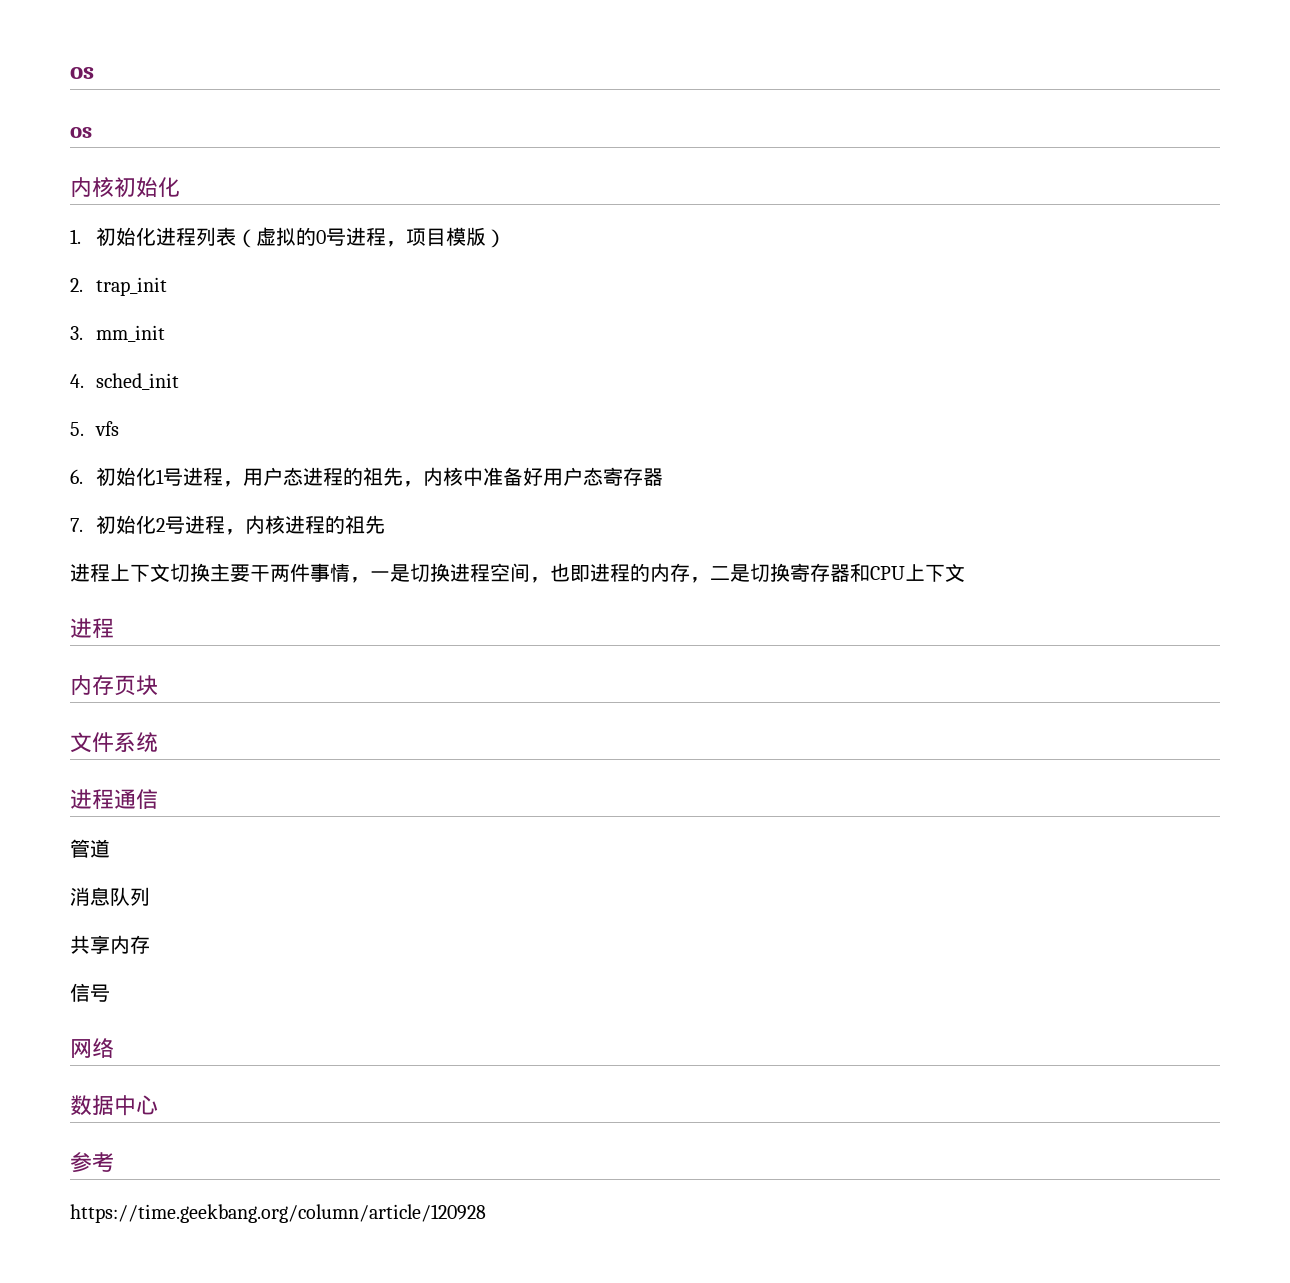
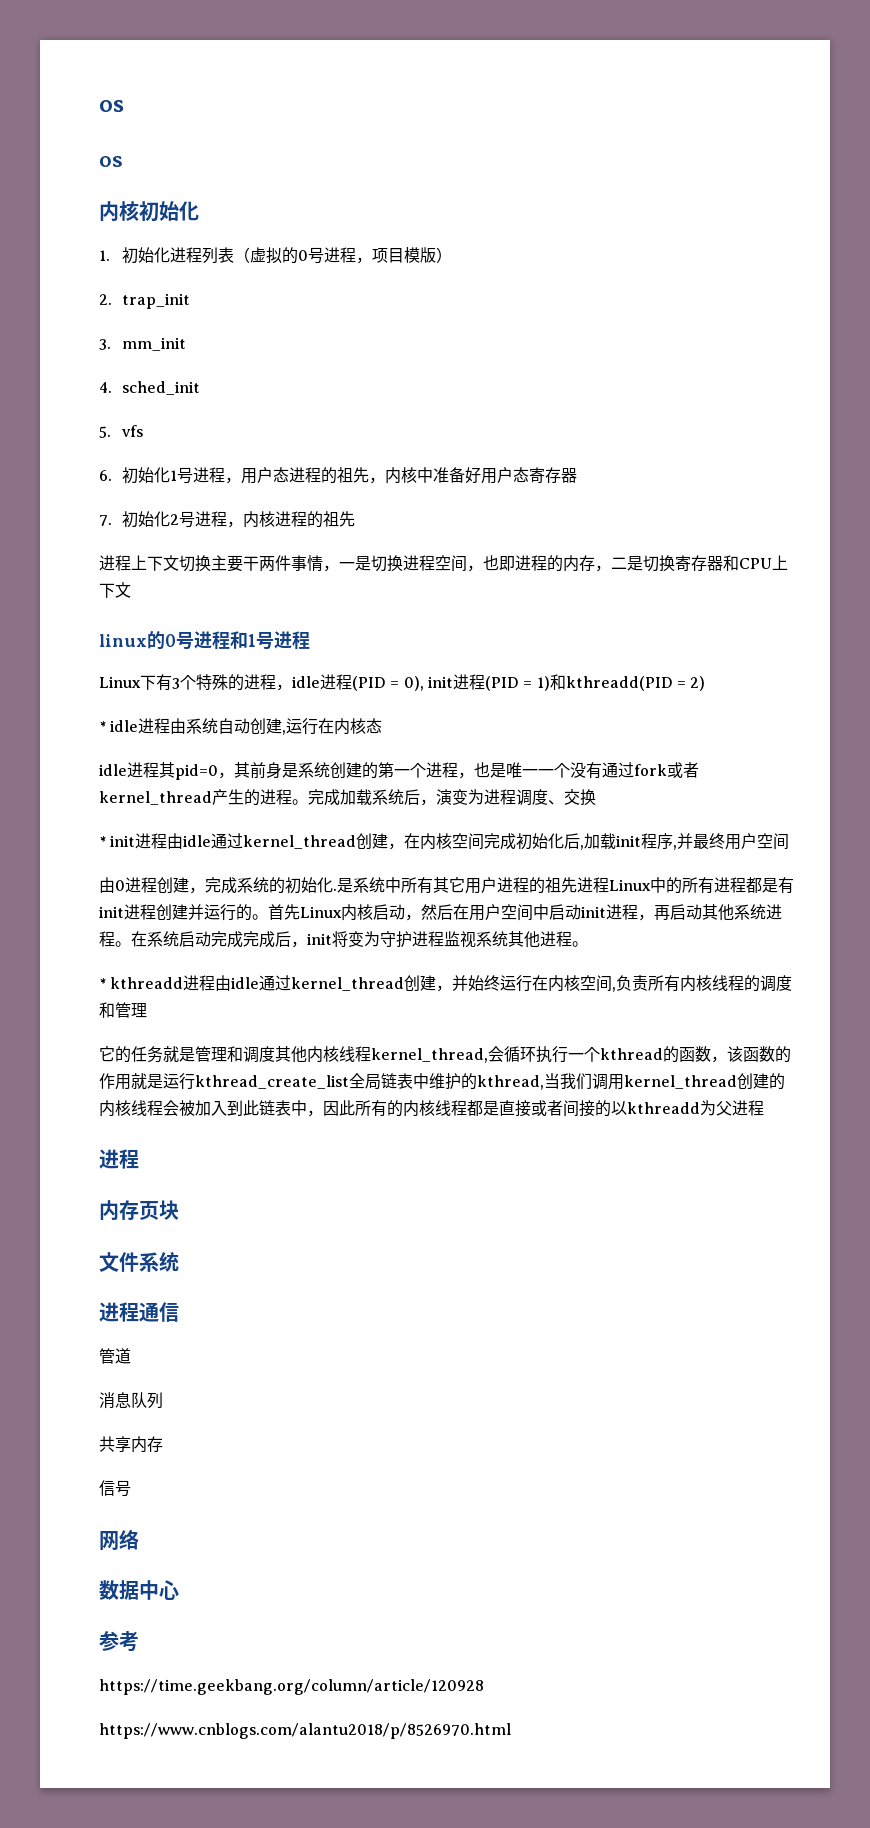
+ linux的0号进程和1号进程
+ Linux下有3个特殊的进程，idle进程(PID = 0), init进程(PID = 1)和kthreadd(PID = 2)
+ * idle进程由系统自动创建,运行在内核态
+ idle进程其pid=0，其前身是系统创建的第一个进程，也是唯一一个没有通过fork或者kernel_thread产生的进程。完成加载系统后，演变为进程调度、交换
+ * init进程由idle通过kernel_thread创建，在内核空间完成初始化后,加载init程序,并最终用户空间
+ 由0进程创建，完成系统的初始化.是系统中所有其它用户进程的祖先进程Linux中的所有进程都是有init进程创建并运行的。首先Linux内核启动，然后在用户空间中启动init进程，再启动其他系统进程。在系统启动完成完成后，init将变为守护进程监视系统其他进程。
+ * kthreadd进程由idle通过kernel_thread创建，并始终运行在内核空间,负责所有内核线程的调度和管理
+ 它的任务就是管理和调度其他内核线程kernel_thread,会循环执行一个kthread的函数，该函数的作用就是运行kthread_create_list全局链表中维护的kthread,当我们调用kernel_thread创建的内核线程会被加入到此链表中，因此所有的内核线程都是直接或者间接的以kthreadd为父进程
+ https://www.cnblogs.com/alantu2018/p/8526970.html

